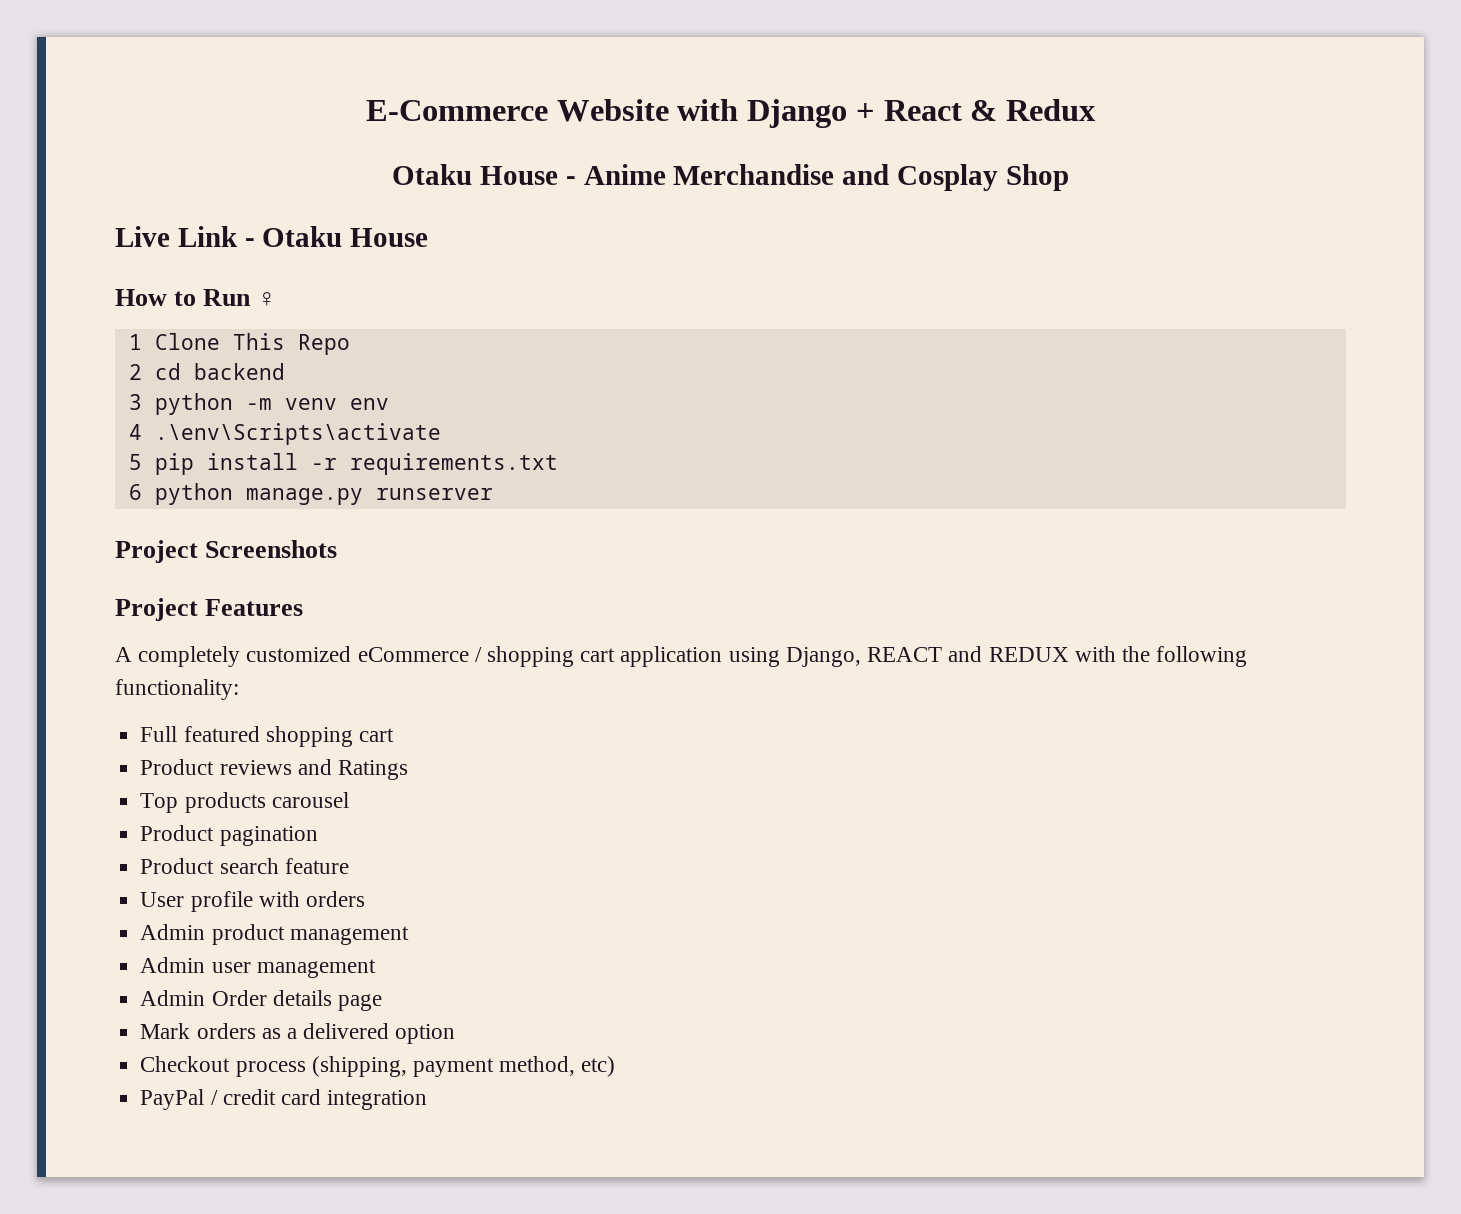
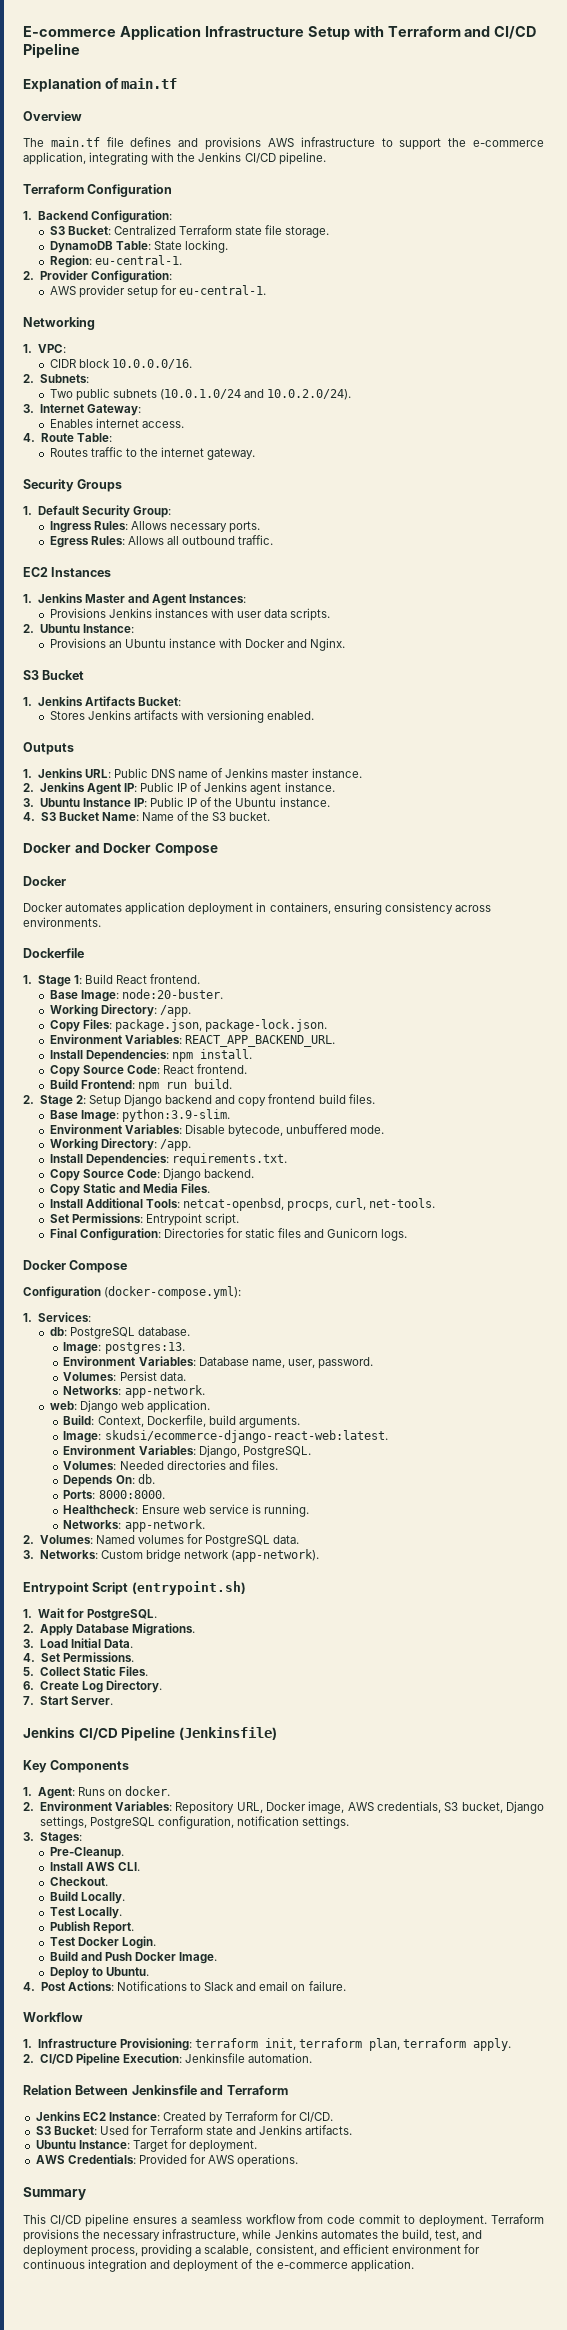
- E-Commerce Website with Django + React & Redux
- Otaku House - Anime Merchandise and Cosplay Shop
- Live Link - Otaku House
- How to Run ♀
- 1 Clone This Repo
- 2 cd backend
- 3 python -m venv env
- 4 .\env\Scripts\activate
- 5 pip install -r requirements.txt
- 6 python manage.py runserver
- Project Screenshots
- Project Features
- A completely customized eCommerce / shopping cart application using Django, REACT and REDUX with the following functionality:
- Full featured shopping cart
- Product reviews and Ratings
- Top products carousel
- Product pagination
- Product search feature
- User profile with orders
- Admin product management
- Admin user management
- Admin Order details page
- Mark orders as a delivered option
- Checkout process (shipping, payment method, etc)
- PayPal / credit card integration
+ E-commerce Application Infrastructure Setup with Terraform and CI/CD Pipeline
+ Explanation of main.tf
+ Overview
+ The main.tf file defines and provisions AWS infrastructure to support the e-commerce application, integrating with the Jenkins CI/CD pipeline.
+ Terraform Configuration
+ 1. Backend Configuration:
+ S3 Bucket: Centralized Terraform state file storage.
+ DynamoDB Table: State locking.
+ Region: eu-central-1.
+ 2. Provider Configuration:
+ AWS provider setup for eu-central-1.
+ Networking
+ 1. VPC:
+ CIDR block 10.0.0.0/16.
+ 2. Subnets:
+ Two public subnets (10.0.1.0/24 and 10.0.2.0/24).
+ 3. Internet Gateway:
+ Enables internet access.
+ 4. Route Table:
+ Routes traffic to the internet gateway.
+ Security Groups
+ 1. Default Security Group:
+ Ingress Rules: Allows necessary ports.
+ Egress Rules: Allows all outbound traffic.
+ EC2 Instances
+ 1. Jenkins Master and Agent Instances:
+ Provisions Jenkins instances with user data scripts.
+ 2. Ubuntu Instance:
+ Provisions an Ubuntu instance with Docker and Nginx.
+ S3 Bucket
+ 1. Jenkins Artifacts Bucket:
+ Stores Jenkins artifacts with versioning enabled.
+ Outputs
+ 1. Jenkins URL: Public DNS name of Jenkins master instance.
+ 2. Jenkins Agent IP: Public IP of Jenkins agent instance.
+ 3. Ubuntu Instance IP: Public IP of the Ubuntu instance.
+ 4. S3 Bucket Name: Name of the S3 bucket.
+ Docker and Docker Compose
+ Docker
+ Docker automates application deployment in containers, ensuring consistency across environments.
+ Dockerfile
+ 1. Stage 1: Build React frontend.
+ Base Image: node:20-buster.
+ Working Directory: /app.
+ Copy Files: package.json, package-lock.json.
+ Environment Variables: REACT_APP_BACKEND_URL.
+ Install Dependencies: npm install.
+ Copy Source Code: React frontend.
+ Build Frontend: npm run build.
+ 2. Stage 2: Setup Django backend and copy frontend build files.
+ Base Image: python:3.9-slim.
+ Environment Variables: Disable bytecode, unbuffered mode.
+ Working Directory: /app.
+ Install Dependencies: requirements.txt.
+ Copy Source Code: Django backend.
+ Copy Static and Media Files.
+ Install Additional Tools: netcat-openbsd, procps, curl, net-tools.
+ Set Permissions: Entrypoint script.
+ Final Configuration: Directories for static files and Gunicorn logs.
+ Docker Compose
+ Configuration (docker-compose.yml):
+ 1. Services:
+ db: PostgreSQL database.
+ Image: postgres:13.
+ Environment Variables: Database name, user, password.
+ Volumes: Persist data.
+ Networks: app-network.
+ web: Django web application.
+ Build: Context, Dockerfile, build arguments.
+ Image: skudsi/ecommerce-django-react-web:latest.
+ Environment Variables: Django, PostgreSQL.
+ Volumes: Needed directories and files.
+ Depends On: db.
+ Ports: 8000:8000.
+ Healthcheck: Ensure web service is running.
+ Networks: app-network.
+ 2. Volumes: Named volumes for PostgreSQL data.
+ 3. Networks: Custom bridge network (app-network).
+ Entrypoint Script (entrypoint.sh)
+ 1. Wait for PostgreSQL.
+ 2. Apply Database Migrations.
+ 3. Load Initial Data.
+ 4. Set Permissions.
+ 5. Collect Static Files.
+ 6. Create Log Directory.
+ 7. Start Server.
+ Jenkins CI/CD Pipeline (Jenkinsfile)
+ Key Components
+ 1. Agent: Runs on docker.
+ 2. Environment Variables: Repository URL, Docker image, AWS credentials, S3 bucket, Django settings, PostgreSQL configuration, notification settings.
+ 3. Stages:
+ Pre-Cleanup.
+ Install AWS CLI.
+ Checkout.
+ Build Locally.
+ Test Locally.
+ Publish Report.
+ Test Docker Login.
+ Build and Push Docker Image.
+ Deploy to Ubuntu.
+ 4. Post Actions: Notifications to Slack and email on failure.
+ Workflow
+ 1. Infrastructure Provisioning: terraform init, terraform plan, terraform apply.
+ 2. CI/CD Pipeline Execution: Jenkinsfile automation.
+ Relation Between Jenkinsfile and Terraform
+ Jenkins EC2 Instance: Created by Terraform for CI/CD.
+ S3 Bucket: Used for Terraform state and Jenkins artifacts.
+ Ubuntu Instance: Target for deployment.
+ AWS Credentials: Provided for AWS operations.
+ Summary
+ This CI/CD pipeline ensures a seamless workflow from code commit to deployment. Terraform provisions the necessary infrastructure, while Jenkins automates the build, test, and deployment process, providing a scalable, consistent, and efficient environment for continuous integration and deployment of the e-commerce application.

